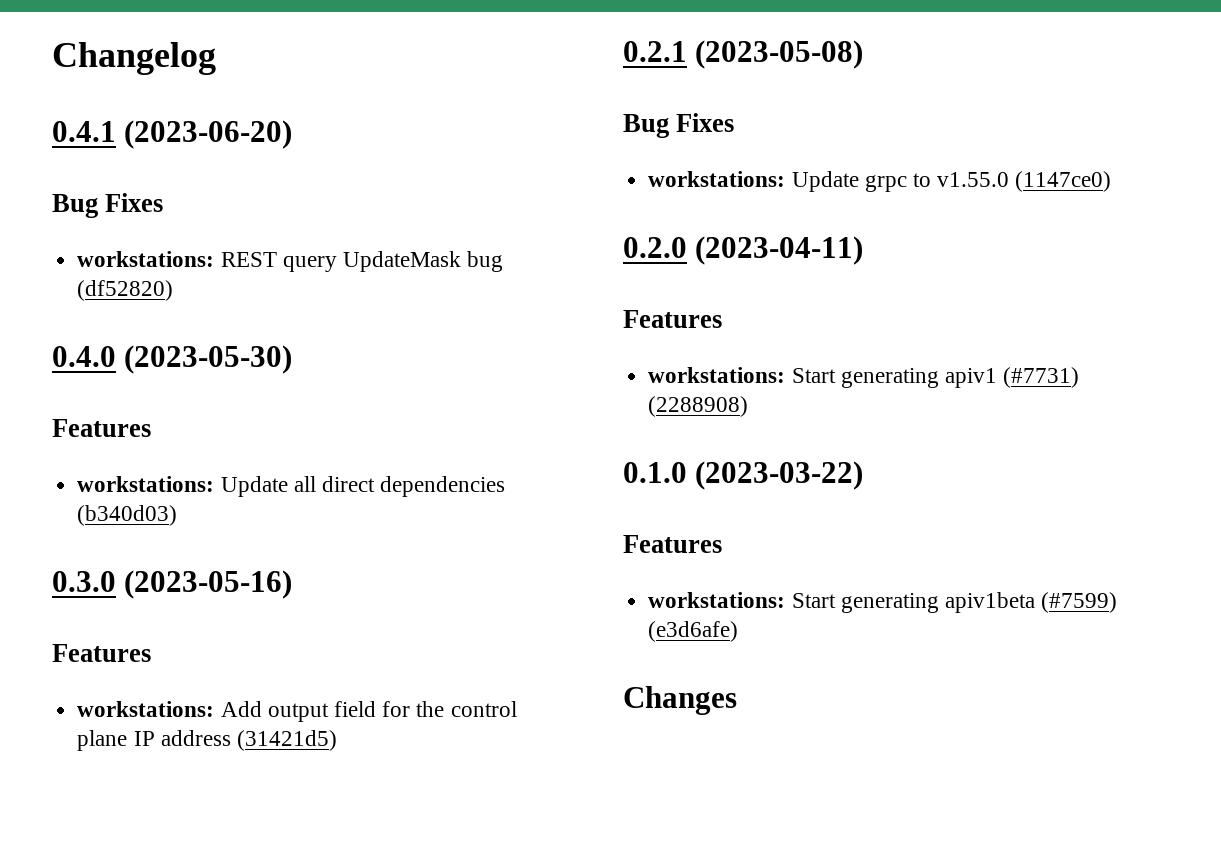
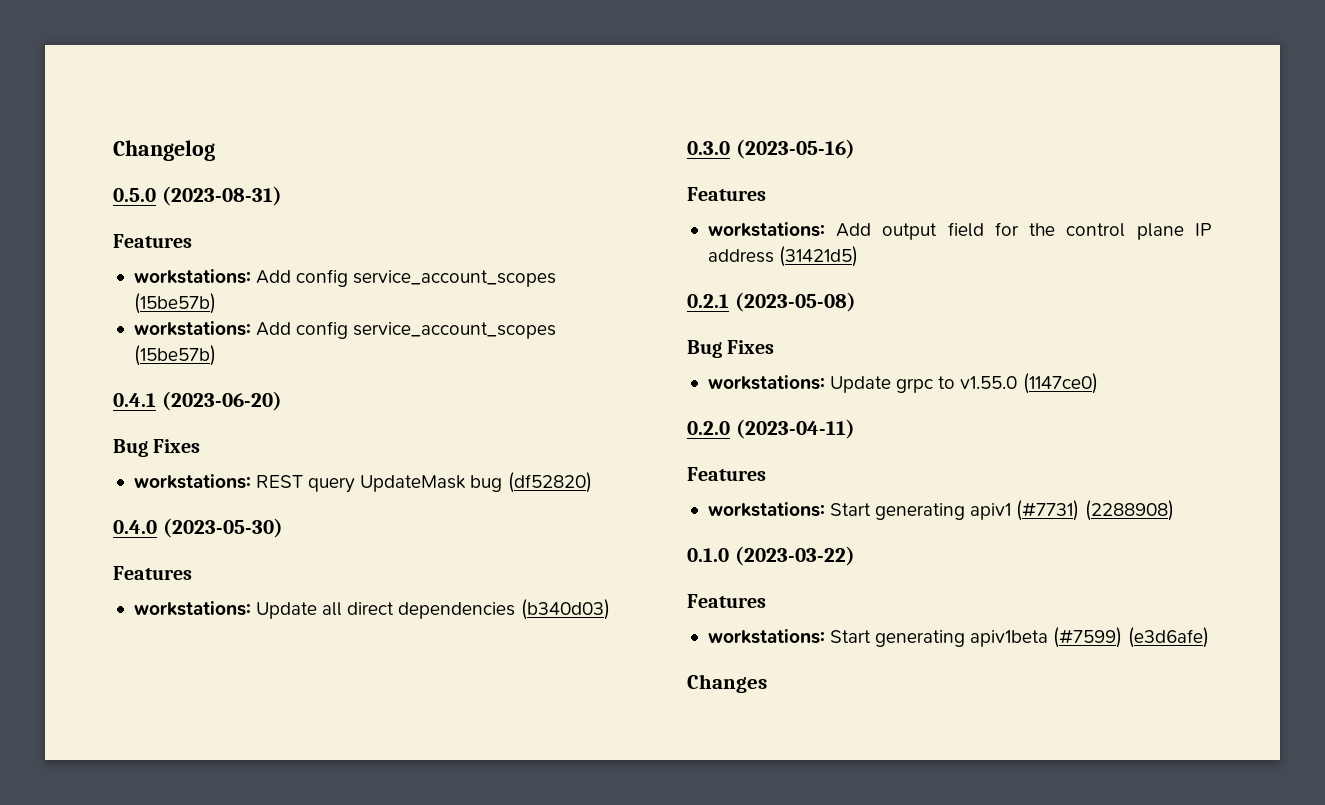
+ 0.5.0 (2023-08-31)
+ Features
+ workstations: Add config service_account_scopes (15be57b)
+ workstations: Add config service_account_scopes (15be57b)

